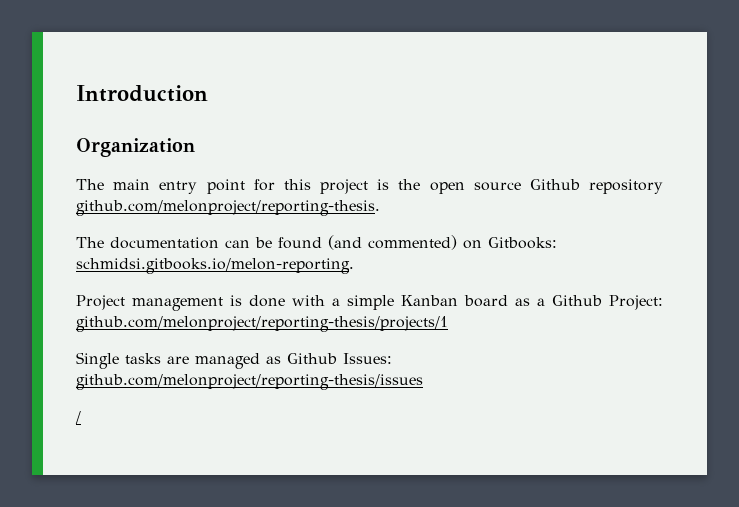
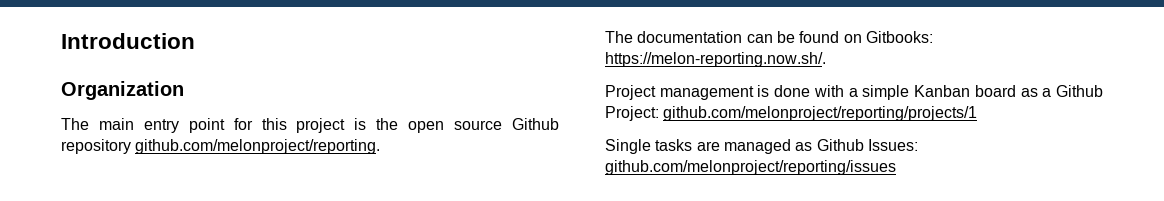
- The main entry point for this project is the open source Github repository github.com/melonproject/reporting-thesis.
+ The main entry point for this project is the open source Github repository github.com/melonproject/reporting.
- The documentation can be found (and commented) on Gitbooks: schmidsi.gitbooks.io/melon-reporting.
+ The documentation can be found on Gitbooks: https://melon-reporting.now.sh/.
- Project management is done with a simple Kanban board as a Github Project: github.com/melonproject/reporting-thesis/projects/1
+ Project management is done with a simple Kanban board as a Github Project: github.com/melonproject/reporting/projects/1
- Single tasks are managed as Github Issues: github.com/melonproject/reporting-thesis/issues
- /
+ Single tasks are managed as Github Issues: github.com/melonproject/reporting/issues

